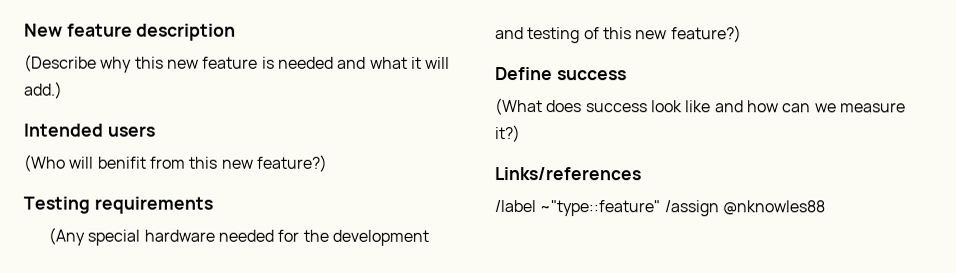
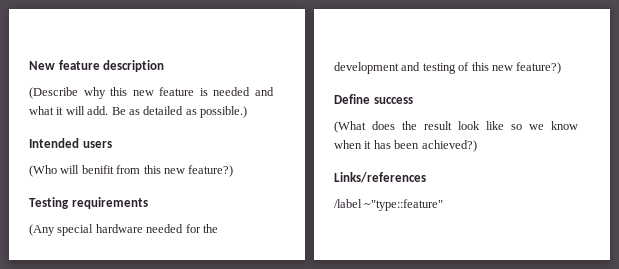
- (Describe why this new feature is needed and what it will add.)
+ (Describe why this new feature is needed and what it will add. Be as detailed as possible.)
- (What does success look like and how can we measure it?)
+ (What does the result look like so we know when it has been achieved?)
- /label ~"type::feature" /assign @nknowles88
+ /label ~"type::feature"

